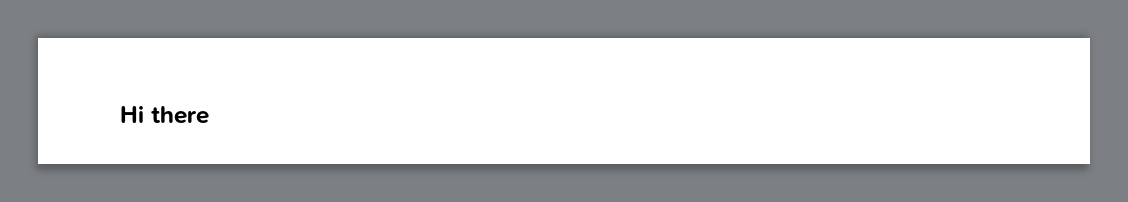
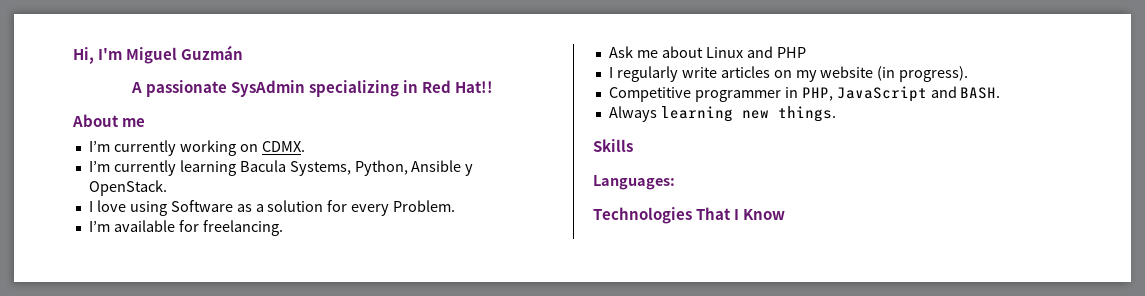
- Hi there
+ Hi, I'm Miguel Guzmán
+ A passionate SysAdmin specializing in Red Hat!!
+ About me
+ I’m currently working on CDMX.
+ I’m currently learning Bacula Systems, Python, Ansible y OpenStack.
+ I love using Software as a solution for every Problem.
+ I’m available for freelancing.
+ Ask me about Linux and PHP
+ I regularly write articles on my website (in progress).
+ Competitive programmer in PHP, JavaScript and BASH.
+ Always learning new things.
+ Skills
+ Languages:
+ Technologies That I Know

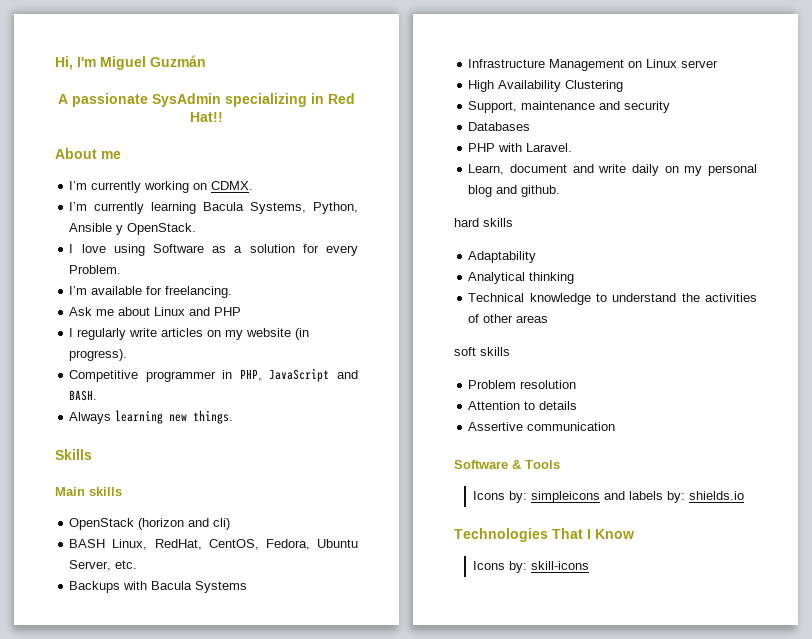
- Languages:
+ Main skills
+ OpenStack (horizon and cli)
+ BASH Linux, RedHat, CentOS, Fedora, Ubuntu Server, etc.
+ Backups with Bacula Systems
+ Infrastructure Management on Linux server
+ High Availability Clustering
+ Support, maintenance and security
+ Databases
+ PHP with Laravel.
+ Learn, document and write daily on my personal blog and github.
+ hard skills
+ Adaptability
+ Analytical thinking
+ Technical knowledge to understand the activities of other areas
+ soft skills
+ Problem resolution
+ Attention to details
+ Assertive communication
+ Software & Tools
+ Icons by: simpleicons and labels by: shields.io
+ Icons by: skill-icons

